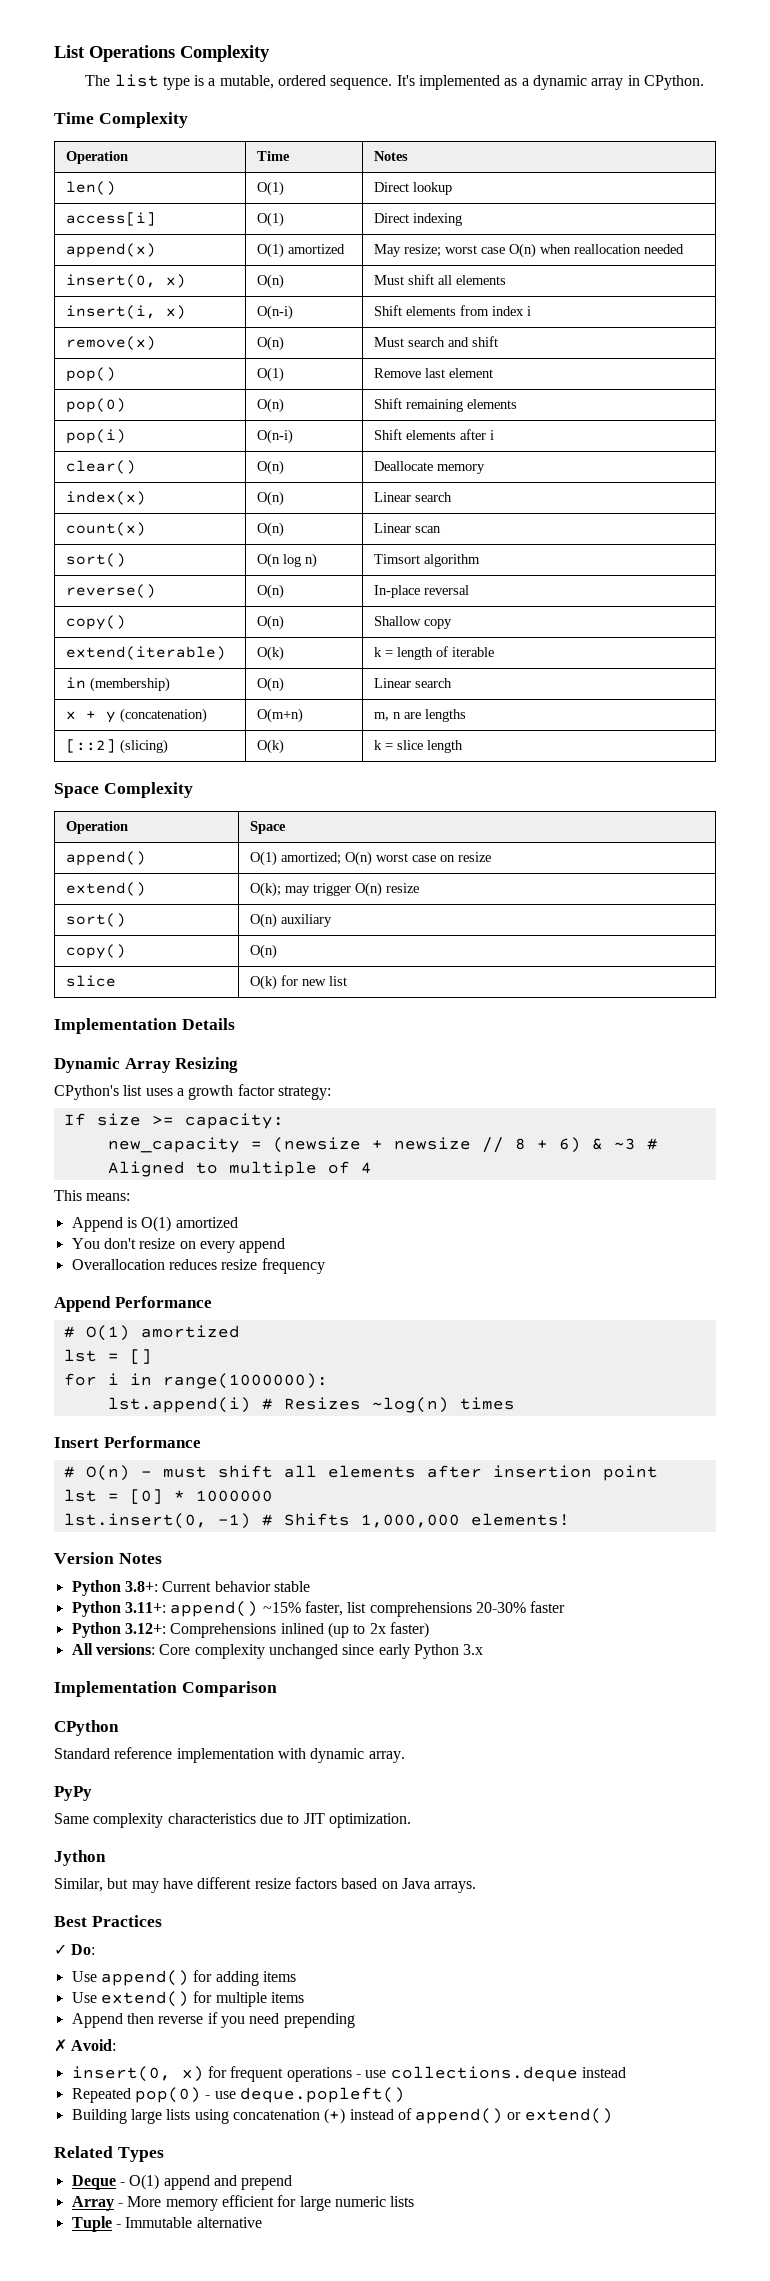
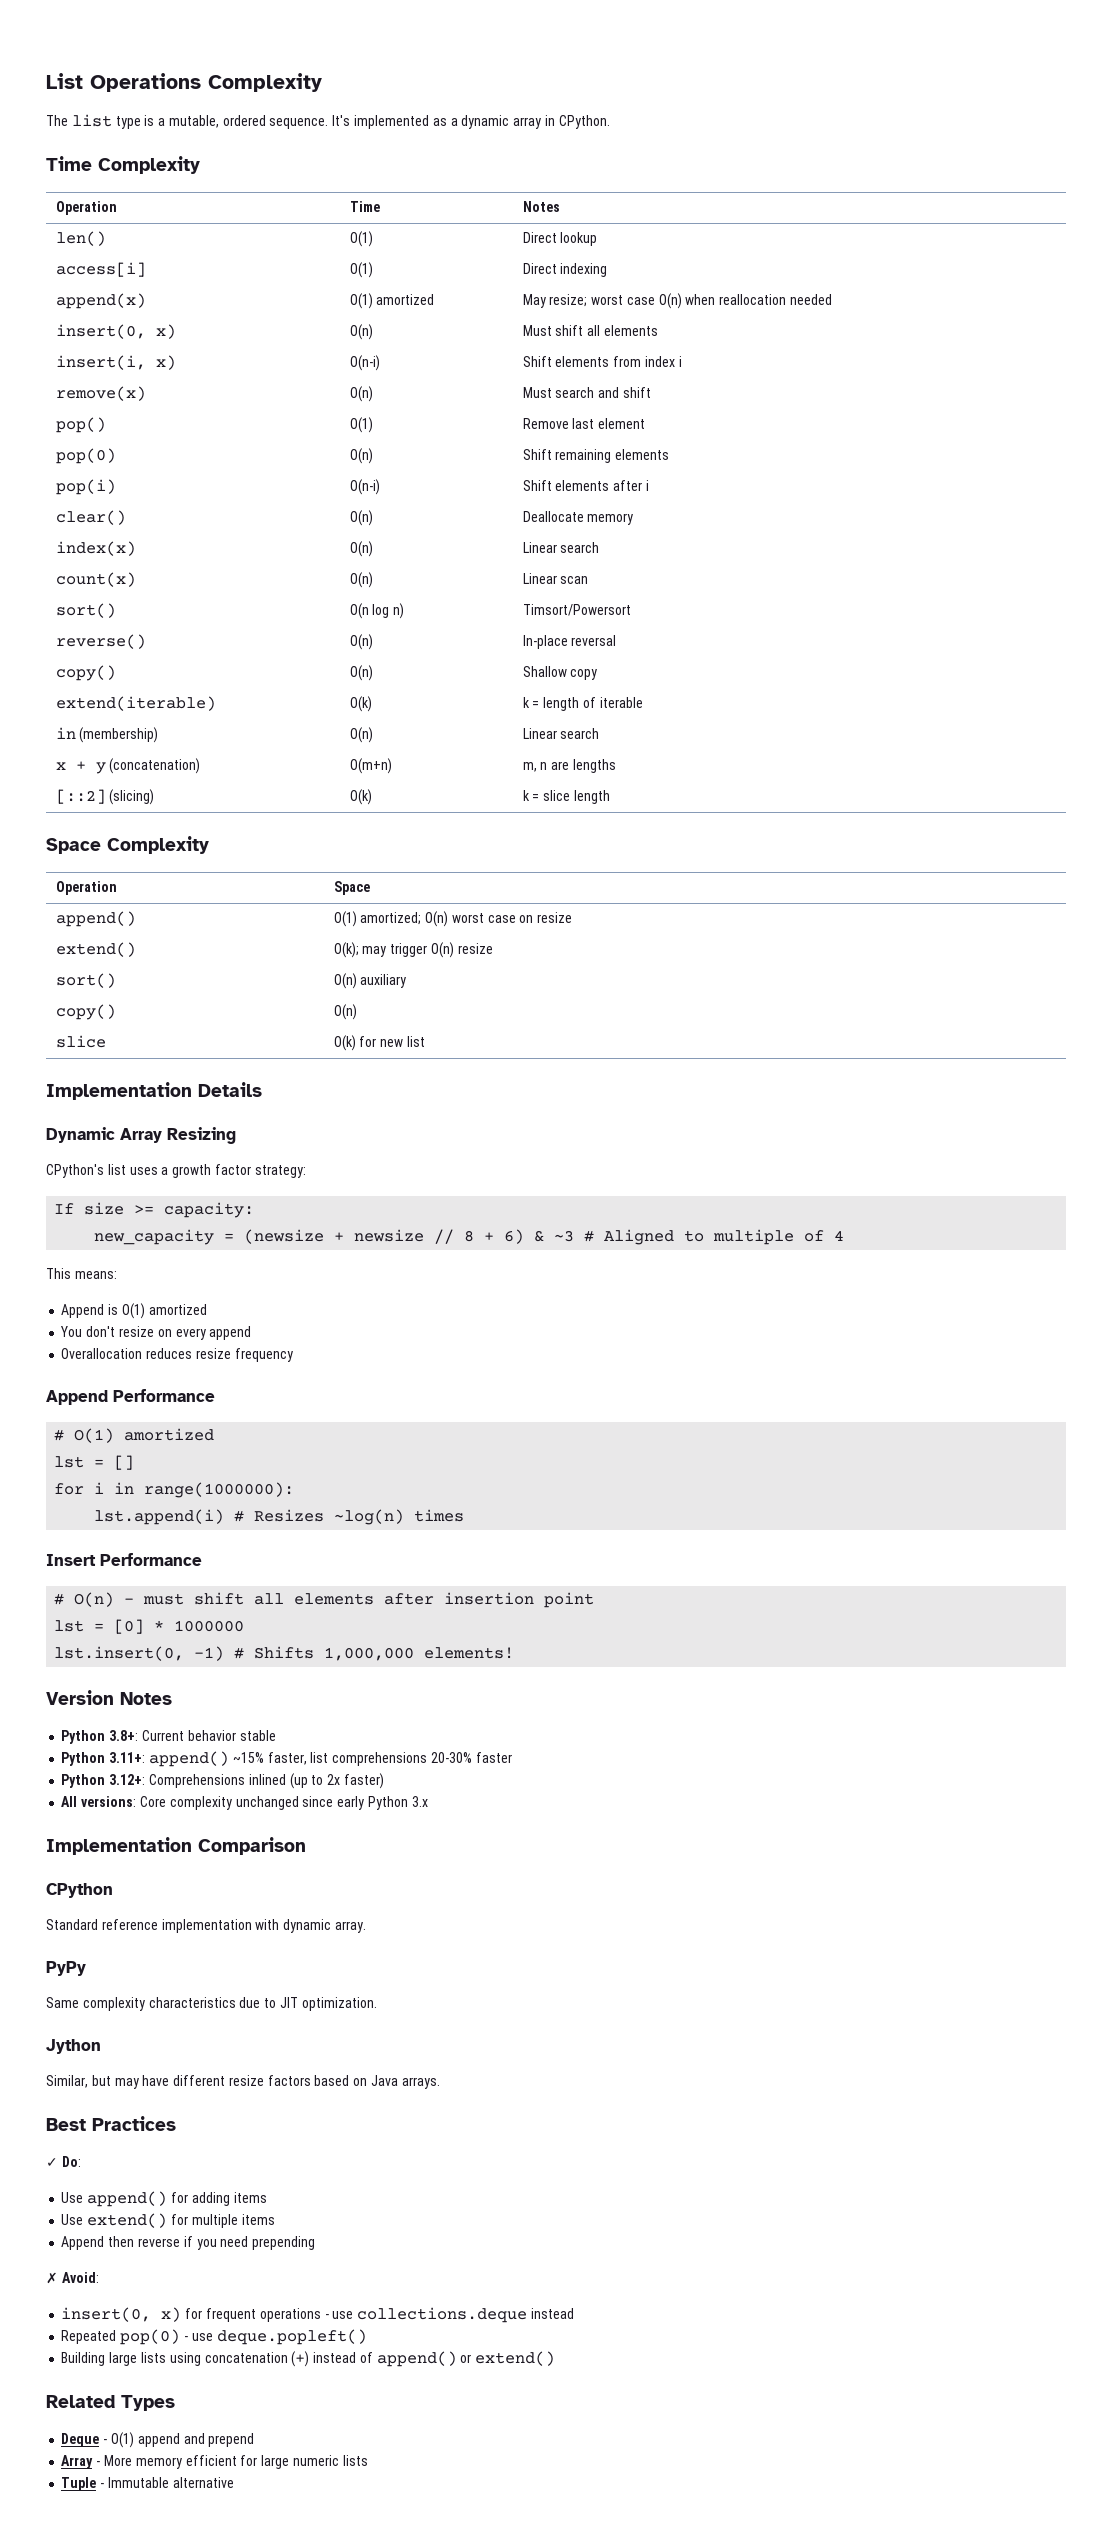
- sort() | O(n log n) | Timsort algorithm
+ sort() | O(n log n) | Timsort/Powersort

